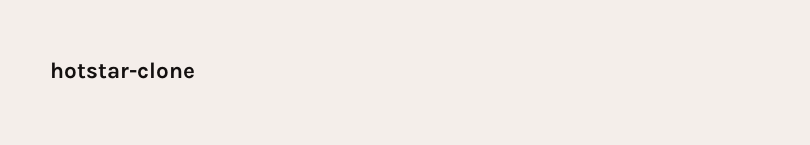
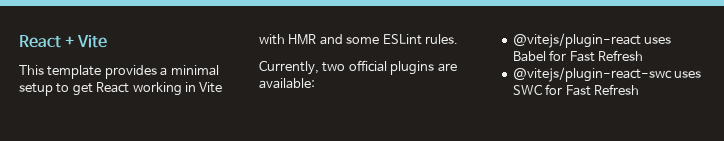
- hotstar-clone
+ React + Vite
+ This template provides a minimal setup to get React working in Vite with HMR and some ESLint rules.
+ Currently, two official plugins are available:
+ @vitejs/plugin-react uses Babel for Fast Refresh
+ @vitejs/plugin-react-swc uses SWC for Fast Refresh

